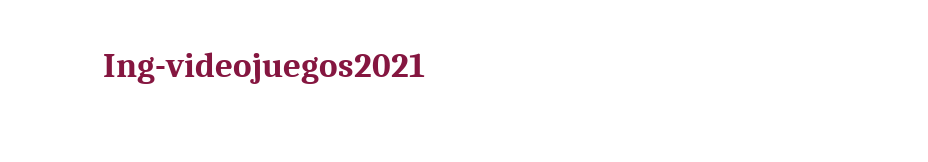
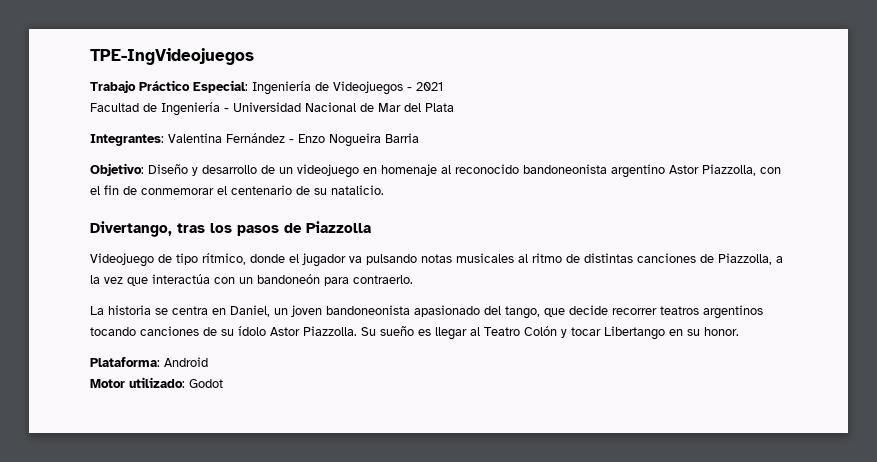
- Ing-videojuegos2021
+ TPE-IngVideojuegos
+ Trabajo Práctico Especial: Ingeniería de Videojuegos - 2021
+ Facultad de Ingeniería - Universidad Nacional de Mar del Plata
+ Integrantes: Valentina Fernández - Enzo Nogueira Barria
+ Objetivo: Diseño y desarrollo de un videojuego en homenaje al reconocido bandoneonista argentino Astor Piazzolla, con el fin de conmemorar el centenario de su natalicio.
+ Divertango, tras los pasos de Piazzolla
+ Videojuego de tipo rítmico, donde el jugador va pulsando notas musicales al ritmo de distintas canciones de Piazzolla, a la vez que interactúa con un bandoneón para contraerlo.
+ La historia se centra en Daniel, un joven bandoneonista apasionado del tango, que decide recorrer teatros argentinos tocando canciones de su ídolo Astor Piazzolla. Su sueño es llegar al Teatro Colón y tocar Libertango en su honor.
+ Plataforma: Android
+ Motor utilizado: Godot

